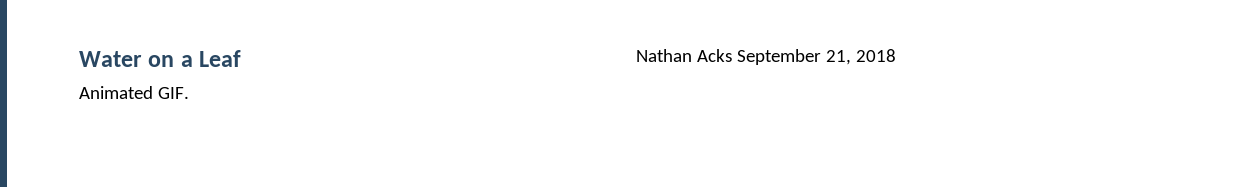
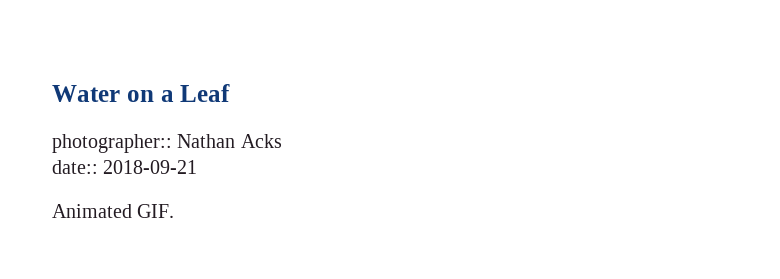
+ photographer:: Nathan Acks
+ date:: 2018-09-21
  Animated GIF.
- Nathan Acks September 21, 2018

